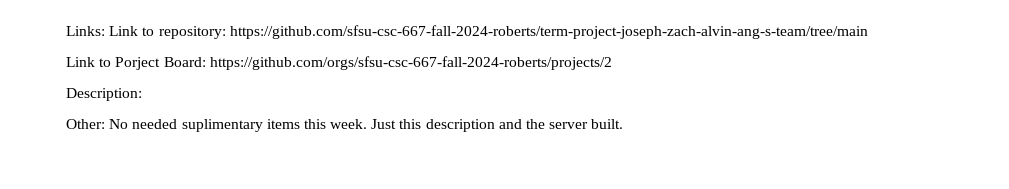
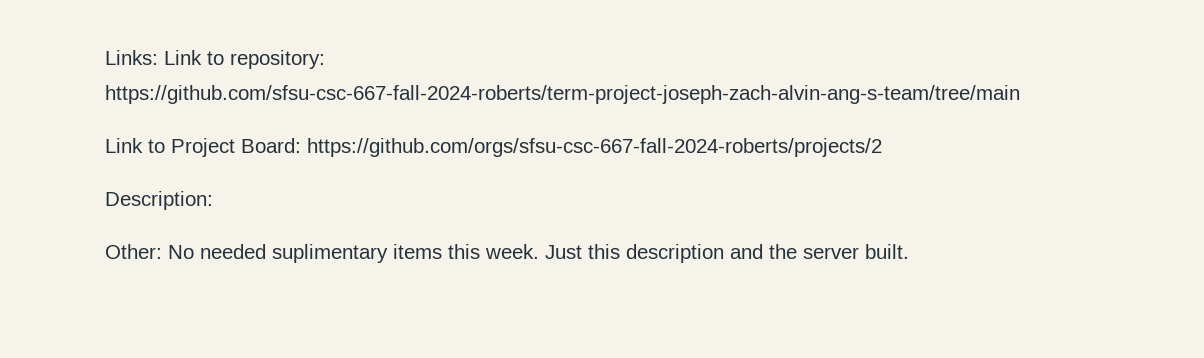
- Link to Porject Board: https://github.com/orgs/sfsu-csc-667-fall-2024-roberts/projects/2
+ Link to Project Board: https://github.com/orgs/sfsu-csc-667-fall-2024-roberts/projects/2

